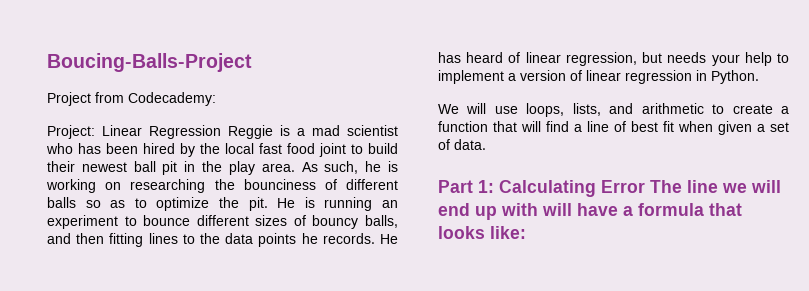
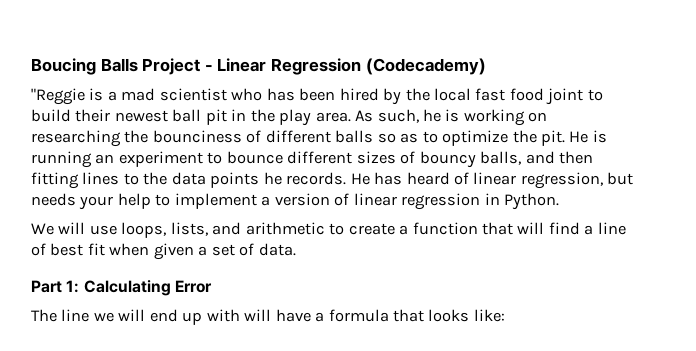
- Boucing-Balls-Project
- Project from Codecademy:
- Project: Linear Regression Reggie is a mad scientist who has been hired by the local fast food joint to build their newest ball pit in the play area.
+ Boucing Balls Project - Linear Regression (Codecademy)
+ "Reggie is a mad scientist who has been hired by the local fast food joint to build their newest ball pit in the play area.
- Part 1: Calculating Error The line we will end up with will have a formula that looks like:
+ Part 1: Calculating Error
+ The line we will end up with will have a formula that looks like:

